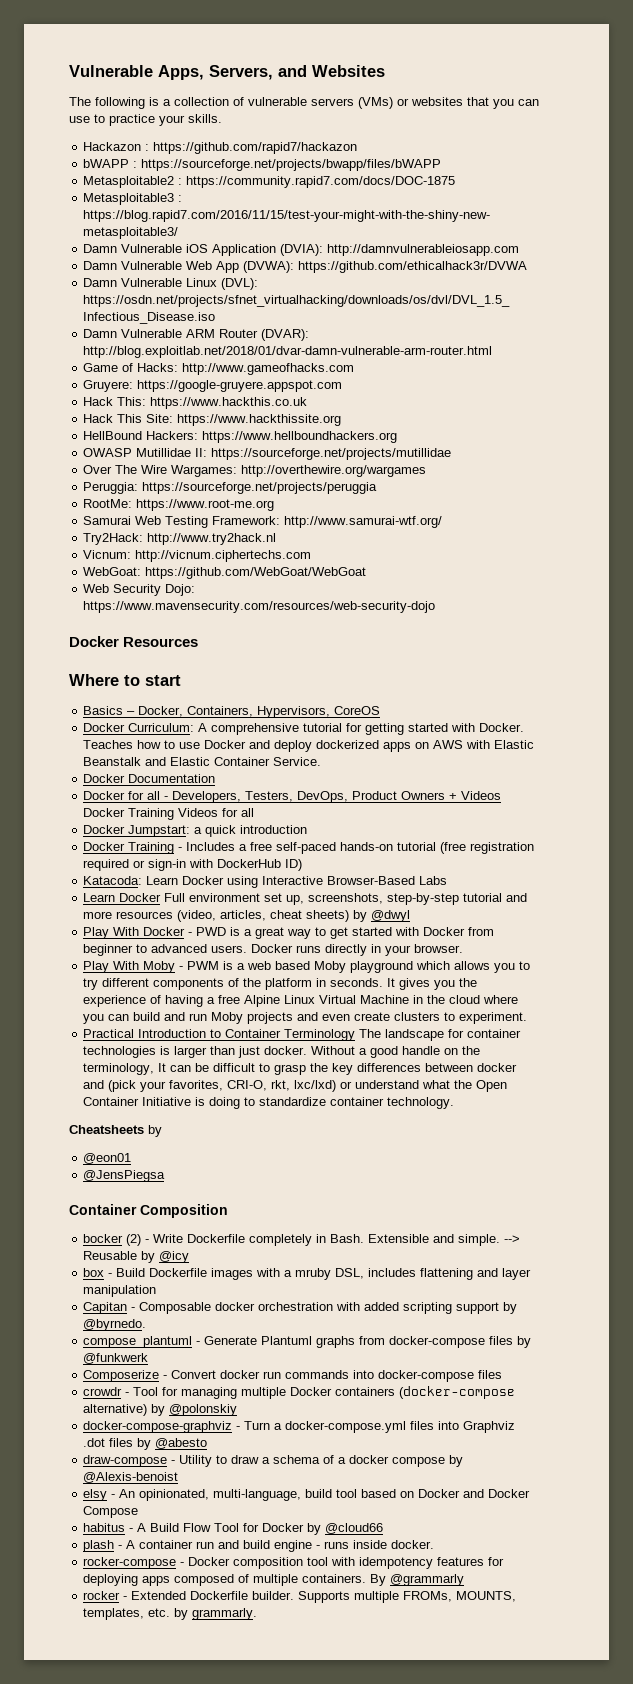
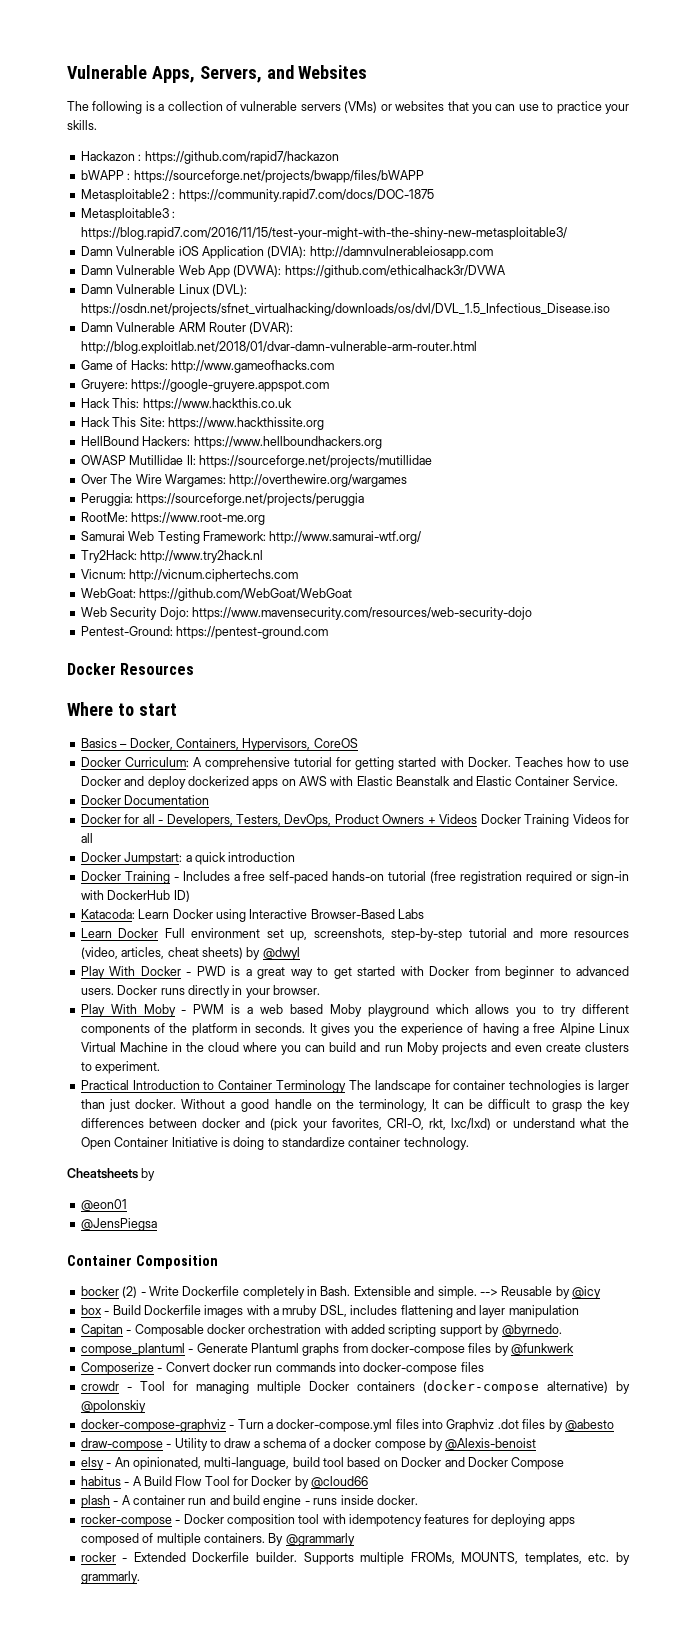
+ Pentest-Ground: https://pentest-ground.com

